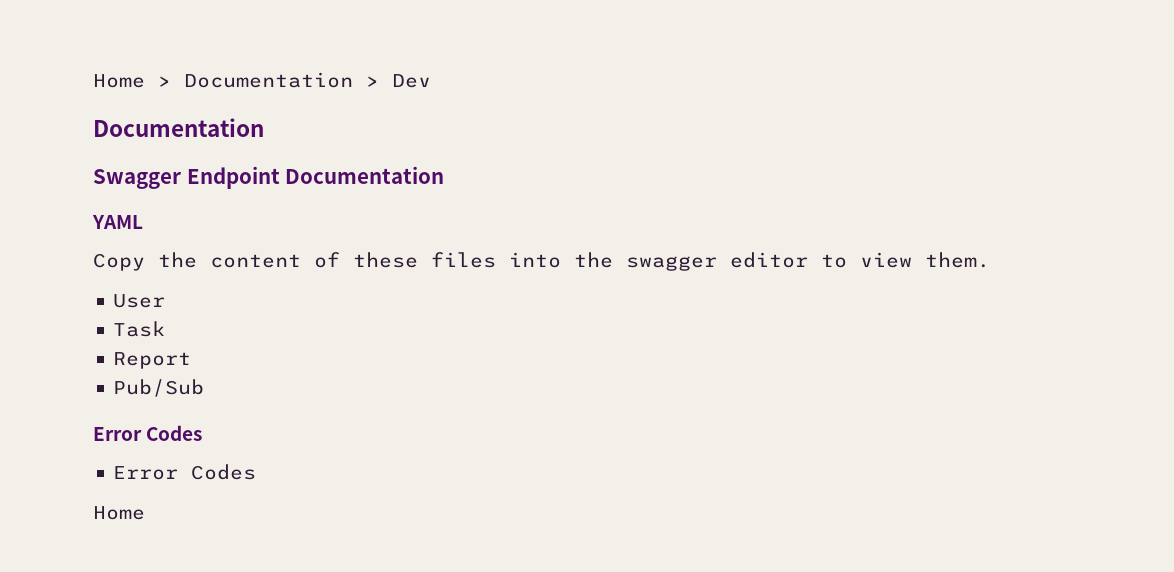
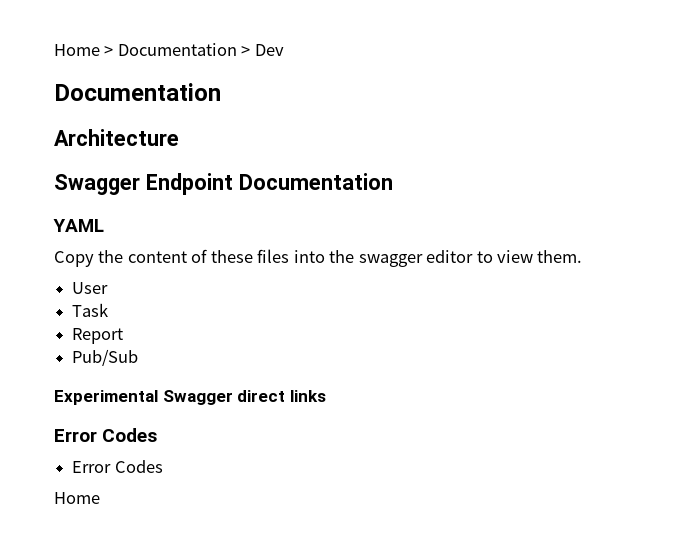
+ Architecture
+ Experimental Swagger direct links

